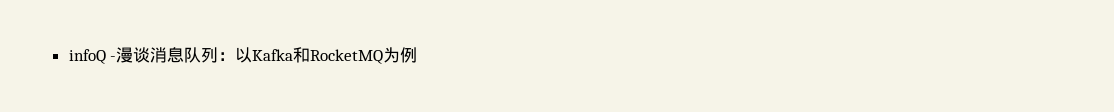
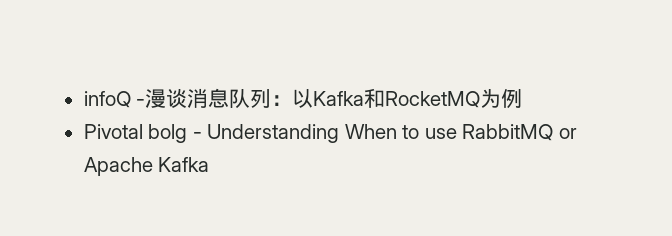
+ Pivotal bolg - Understanding When to use RabbitMQ or Apache Kafka

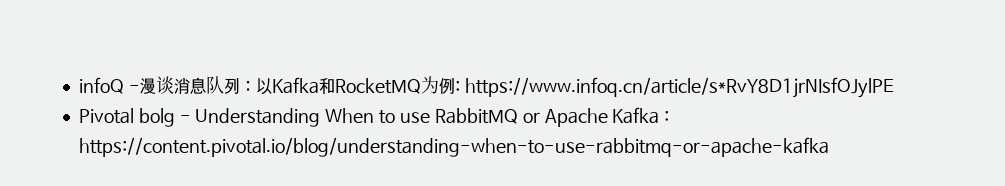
- infoQ -漫谈消息队列：以Kafka和RocketMQ为例
+ infoQ -漫谈消息队列：以Kafka和RocketMQ为例: https://www.infoq.cn/article/s*RvY8D1jrNIsfOJylPE
- Pivotal bolg - Understanding When to use RabbitMQ or Apache Kafka
+ Pivotal bolg - Understanding When to use RabbitMQ or Apache Kafka : https://content.pivotal.io/blog/understanding-when-to-use-rabbitmq-or-apache-kafka

